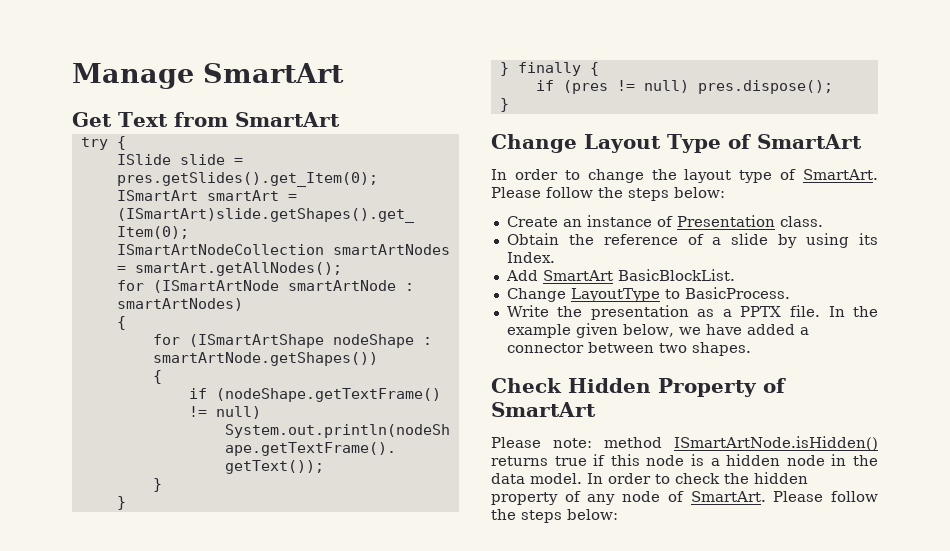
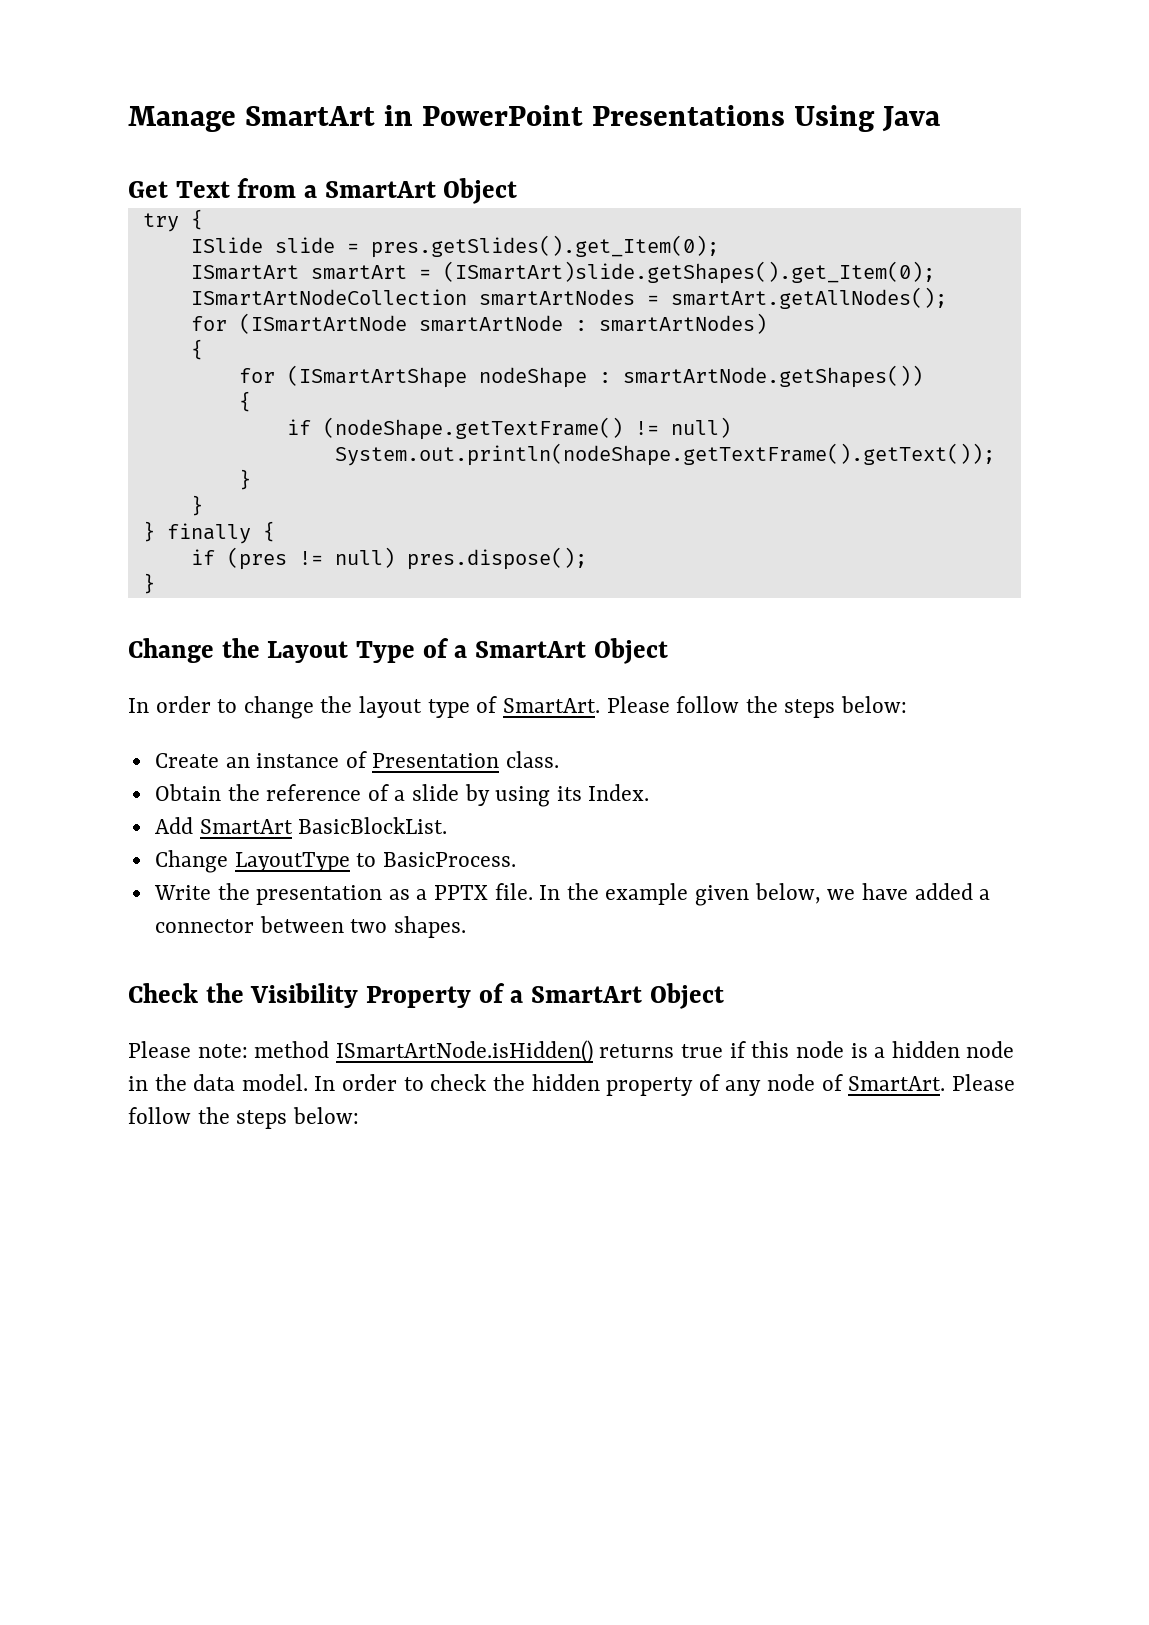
- Manage SmartArt
+ Manage SmartArt in PowerPoint Presentations Using Java
- Get Text from SmartArt
+ Get Text from a SmartArt Object
- Change Layout Type of SmartArt
+ Change the Layout Type of a SmartArt Object
- Check Hidden Property of SmartArt
+ Check the Visibility Property of a SmartArt Object

